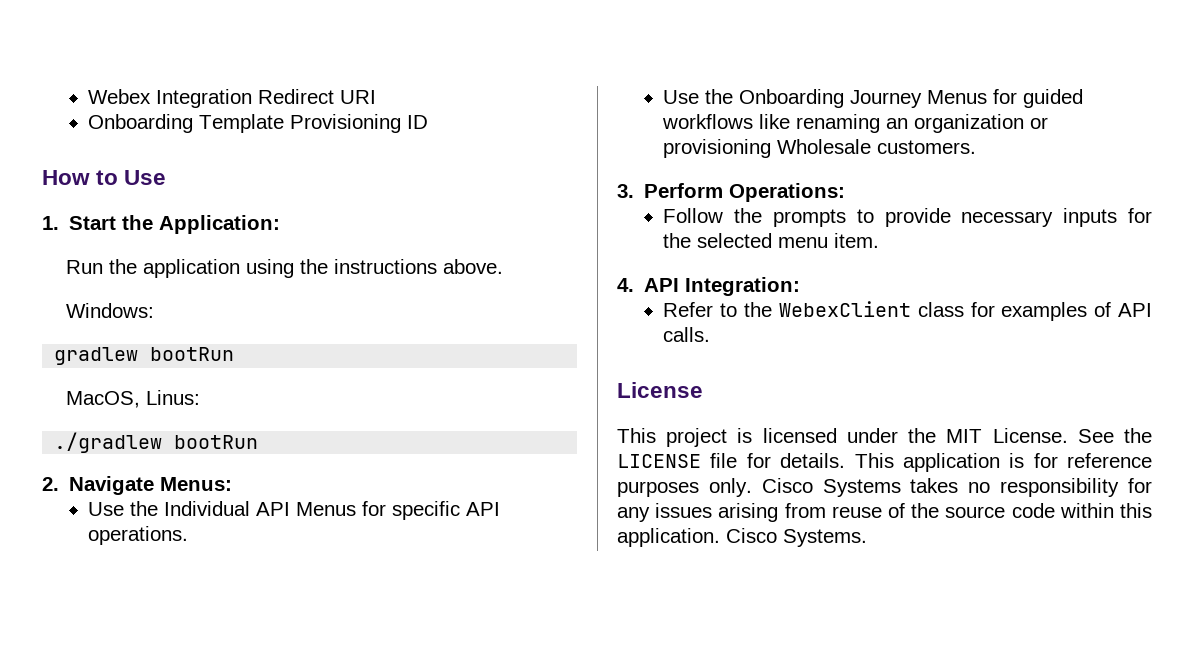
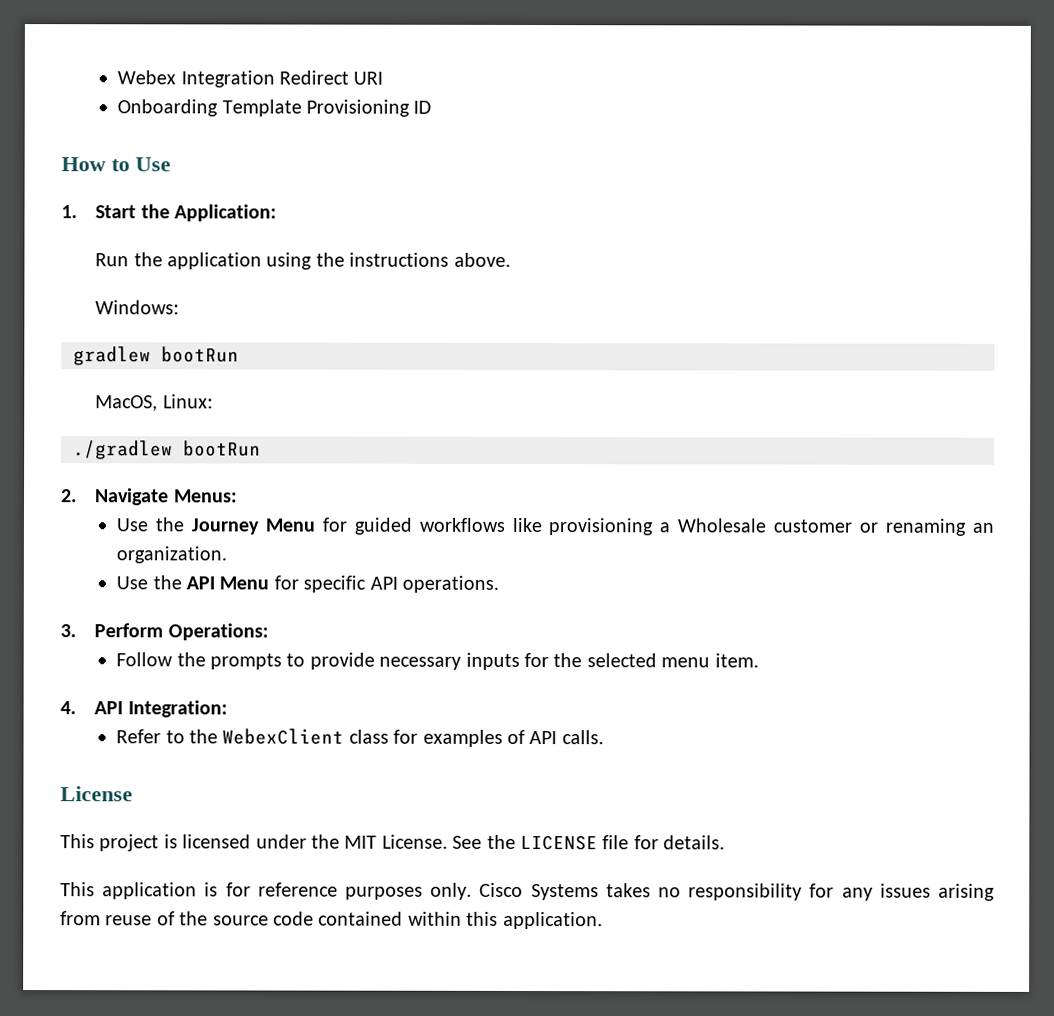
- MacOS, Linus:
+ MacOS, Linux:
- Use the Individual API Menus for specific API operations.
- Use the Onboarding Journey Menus for guided workflows like renaming an organization or provisioning Wholesale customers.
+ Use the Journey Menu for guided workflows like provisioning a Wholesale customer or renaming an organization.
+ Use the API Menu for specific API operations.
- See the LICENSE file for details. This application is for reference purposes only.
+ See the LICENSE file for details.
+ This application is for reference purposes only.
- Cisco Systems takes no responsibility for any issues arising from reuse of the source code within this application. Cisco Systems.
+ Cisco Systems takes no responsibility for any issues arising from reuse of the source code contained within this application.

